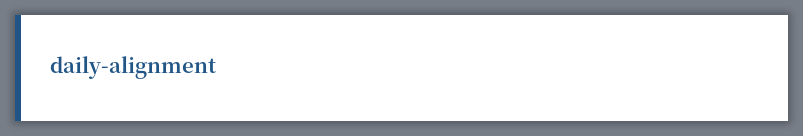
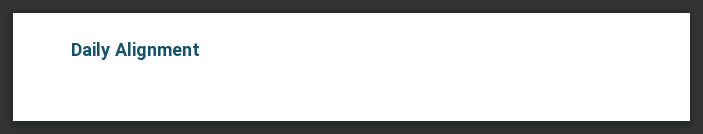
- daily-alignment
+ Daily Alignment

